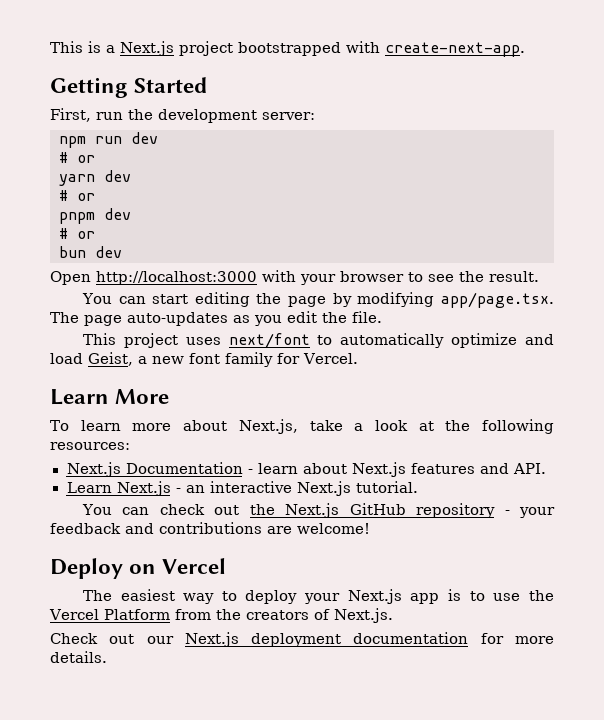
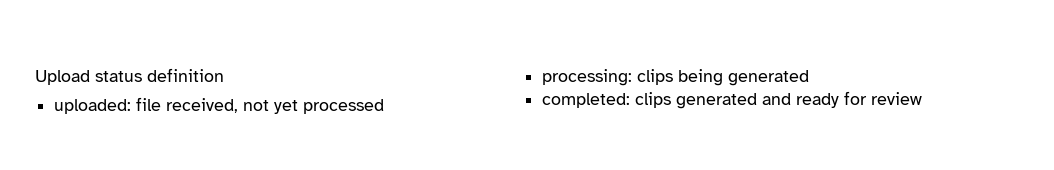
- This is a Next.js project bootstrapped with create-next-app.
- Getting Started
- First, run the development server:
- npm run dev
- # or
- yarn dev
- # or
- pnpm dev
- # or
- bun dev
- Open http://localhost:3000 with your browser to see the result.
- You can start editing the page by modifying app/page.tsx. The page auto-updates as you edit the file.
- This project uses next/font to automatically optimize and load Geist, a new font family for Vercel.
- Learn More
- To learn more about Next.js, take a look at the following resources:
- Next.js Documentation - learn about Next.js features and API.
- Learn Next.js - an interactive Next.js tutorial.
- You can check out the Next.js GitHub repository - your feedback and contributions are welcome!
- Deploy on Vercel
- The easiest way to deploy your Next.js app is to use the Vercel Platform from the creators of Next.js.
- Check out our Next.js deployment documentation for more details.
+ Upload status definition
+ uploaded: file received, not yet processed
+ processing: clips being generated
+ completed: clips generated and ready for review

